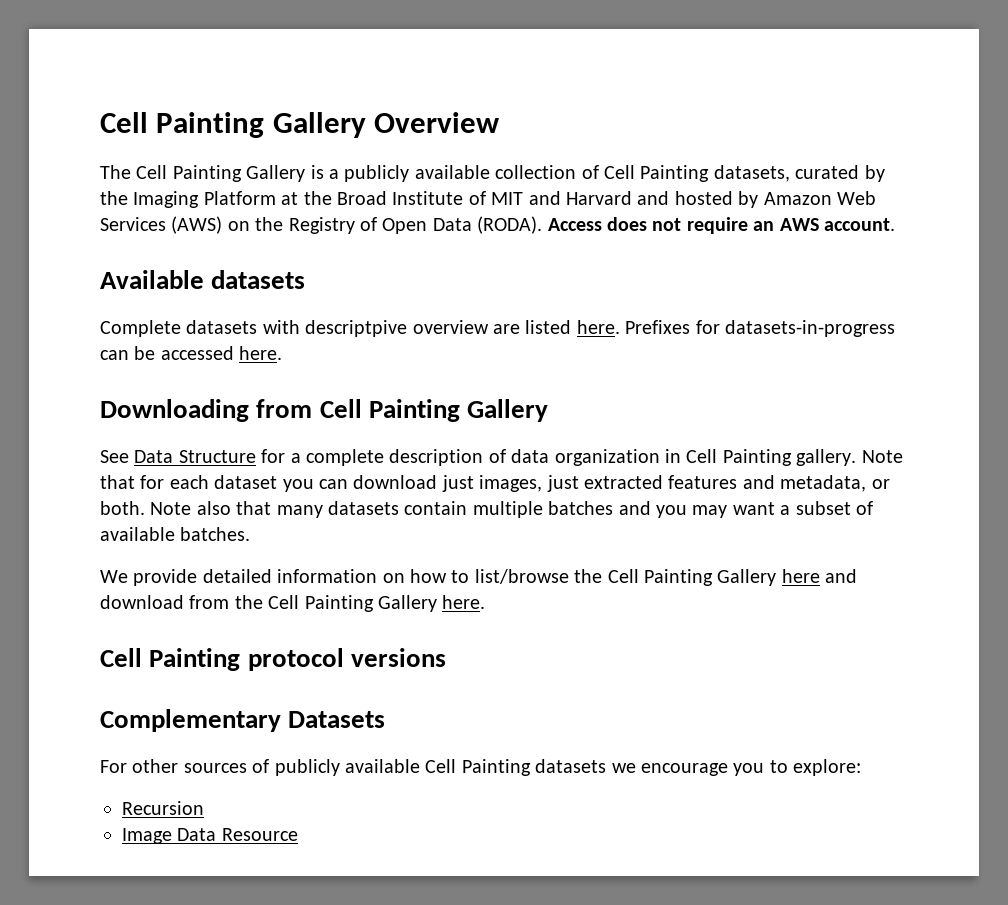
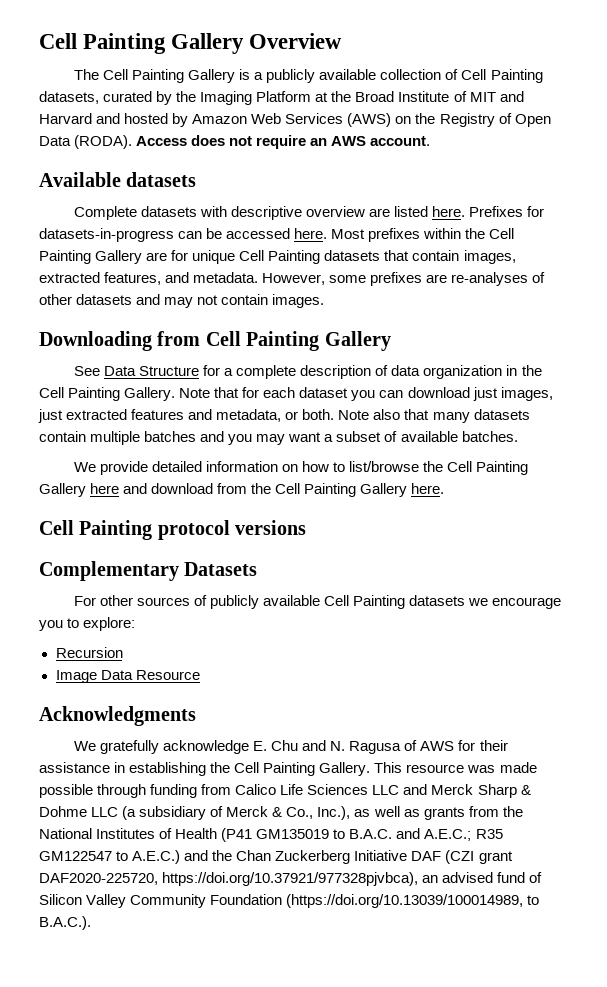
- Complete datasets with descriptpive overview are listed here.
+ Complete datasets with descriptive overview are listed here.
+ Most prefixes within the Cell Painting Gallery are for unique Cell Painting datasets that contain images, extracted features, and metadata. However, some prefixes are re-analyses of other datasets and may not contain images.
- See Data Structure for a complete description of data organization in Cell Painting gallery.
+ See Data Structure for a complete description of data organization in the Cell Painting Gallery.
+ Acknowledgments
+ We gratefully acknowledge E. Chu and N. Ragusa of AWS for their assistance in establishing the Cell Painting Gallery. This resource was made possible through funding from Calico Life Sciences LLC and Merck Sharp & Dohme LLC (a subsidiary of Merck & Co., Inc.), as well as grants from the National Institutes of Health (P41 GM135019 to B.A.C. and A.E.C.; R35 GM122547 to A.E.C.) and the Chan Zuckerberg Initiative DAF (CZI grant DAF2020-225720, https://doi.org/10.37921/977328pjvbca), an advised fund of Silicon Valley Community Foundation (https://doi.org/10.13039/100014989, to B.A.C.).

